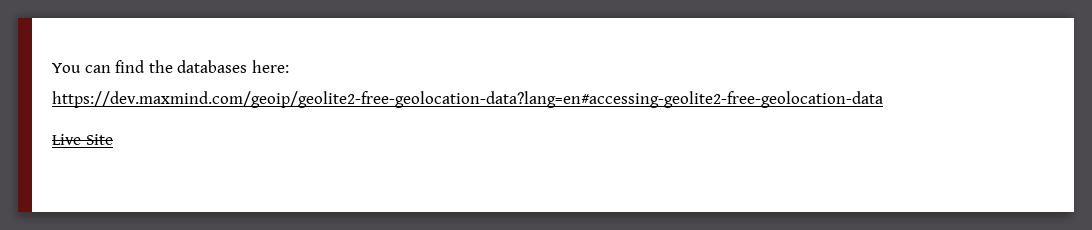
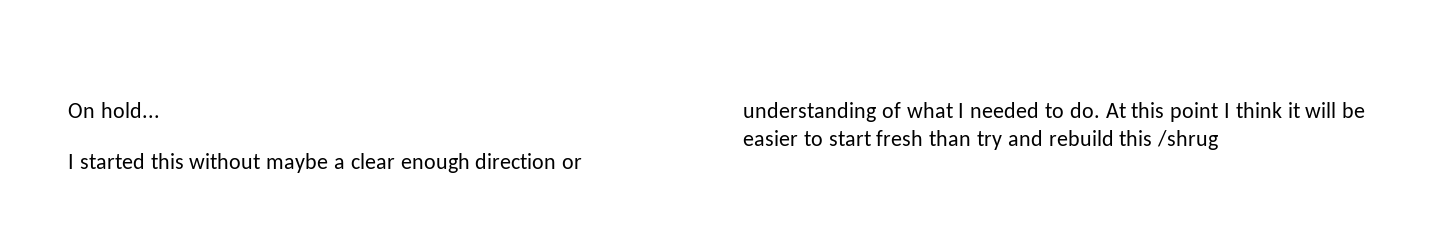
- You can find the databases here:
- https://dev.maxmind.com/geoip/geolite2-free-geolocation-data?lang=en#accessing-geolite2-free-geolocation-data
- Live Site
+ On hold...
+ I started this without maybe a clear enough direction or understanding of what I needed to do. At this point I think it will be easier to start fresh than try and rebuild this /shrug

